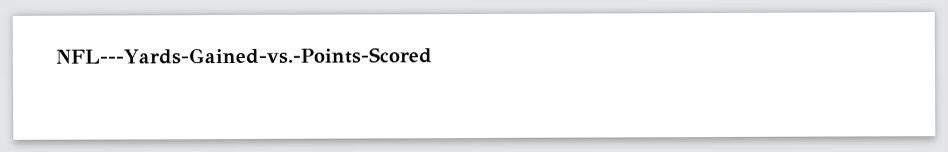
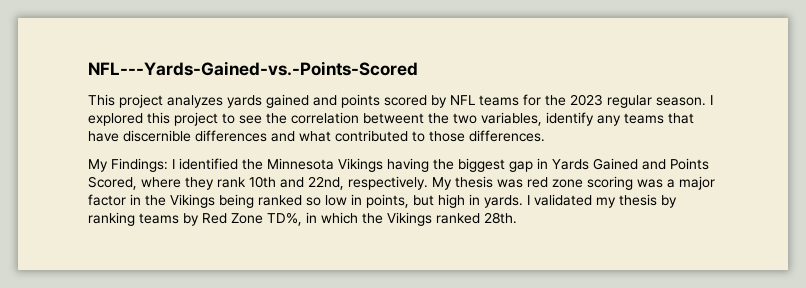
+ This project analyzes yards gained and points scored by NFL teams for the 2023 regular season. I explored this project to see the correlation betweent the two variables, identify any teams that have discernible differences and what contributed to those differences.
+ My Findings: I identified the Minnesota Vikings having the biggest gap in Yards Gained and Points Scored, where they rank 10th and 22nd, respectively. My thesis was red zone scoring was a major factor in the Vikings being ranked so low in points, but high in yards. I validated my thesis by ranking teams by Red Zone TD%, in which the Vikings ranked 28th.

